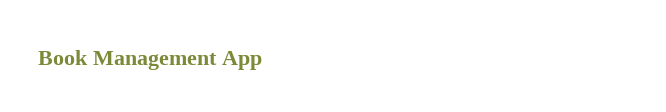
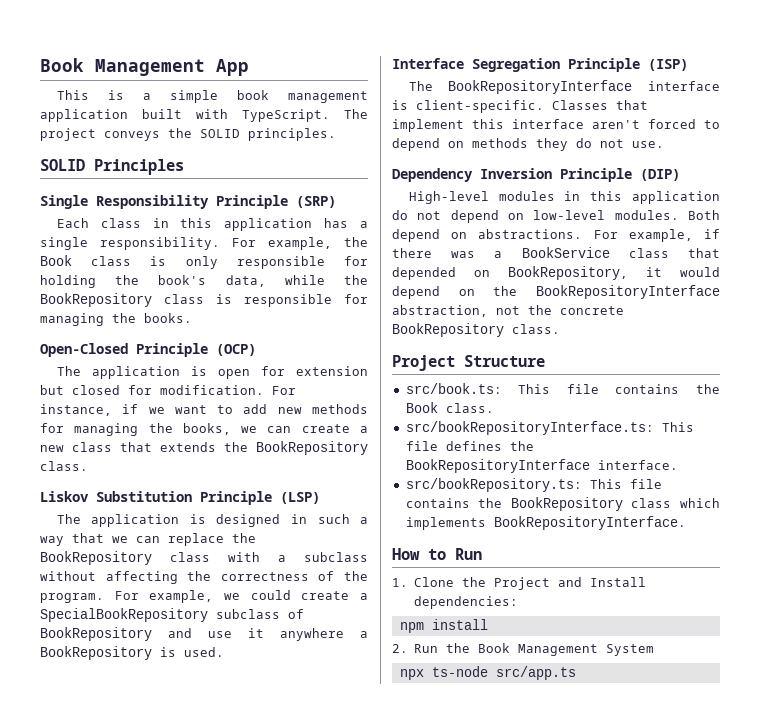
+ This is a simple book management application built with TypeScript. The project conveys the SOLID principles.
+ SOLID Principles
+ Single Responsibility Principle (SRP)
+ Each class in this application has a single responsibility. For example, the Book class is only responsible for holding the book's data, while the BookRepository class is responsible for managing the books.
+ Open-Closed Principle (OCP)
+ The application is open for extension but closed for modification. For instance, if we want to add new methods for managing the books, we can create a new class that extends the BookRepository class.
+ Liskov Substitution Principle (LSP)
+ The application is designed in such a way that we can replace the BookRepository class with a subclass without affecting the correctness of the program. For example, we could create a SpecialBookRepository subclass of BookRepository and use it anywhere a BookRepository is used.
+ Interface Segregation Principle (ISP)
+ The BookRepositoryInterface interface is client-specific. Classes that implement this interface aren't forced to depend on methods they do not use.
+ Dependency Inversion Principle (DIP)
+ High-level modules in this application do not depend on low-level modules. Both depend on abstractions. For example, if there was a BookService class that depended on BookRepository, it would depend on the BookRepositoryInterface abstraction, not the concrete BookRepository class.
+ Project Structure
+ src/book.ts: This file contains the Book class.
+ src/bookRepositoryInterface.ts: This file defines the BookRepositoryInterface interface.
+ src/bookRepository.ts: This file contains the BookRepository class which implements BookRepositoryInterface.
+ How to Run
+ 1. Clone the Project and Install dependencies:
+ npm install
+ 2. Run the Book Management System
+ npx ts-node src/app.ts

